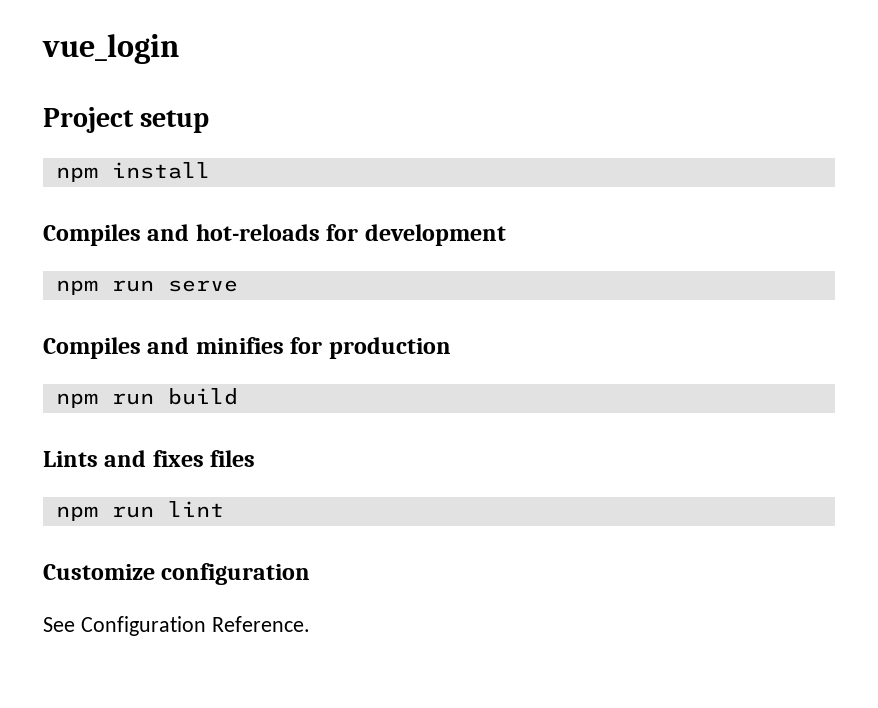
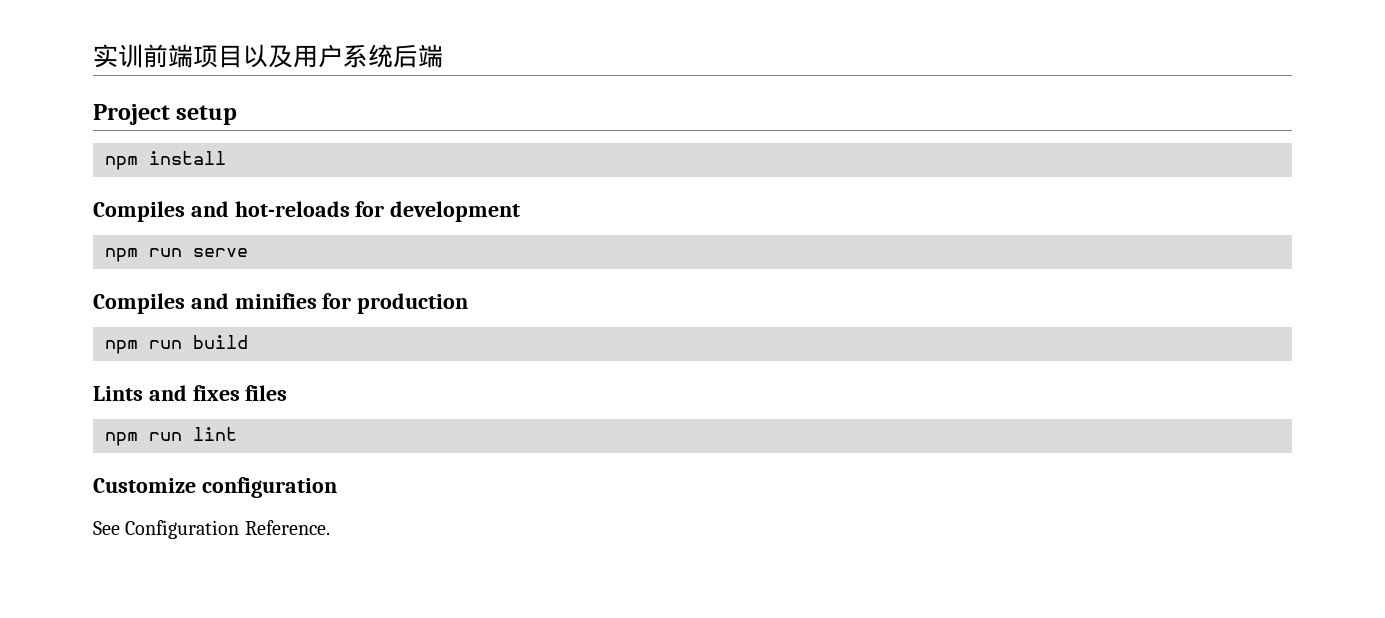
- vue_login
+ 实训前端项目以及用户系统后端

